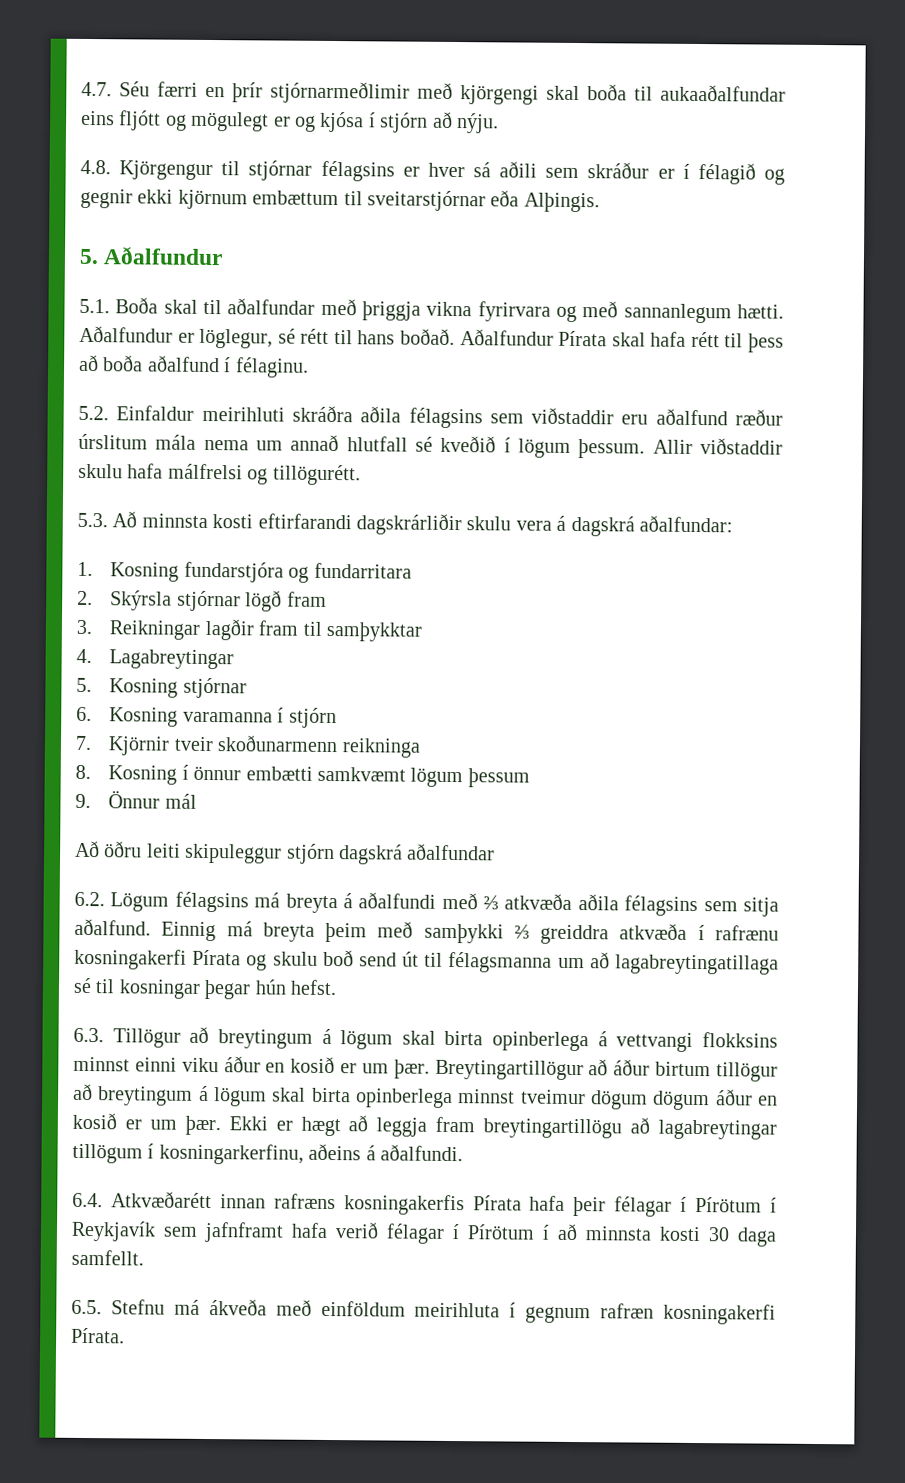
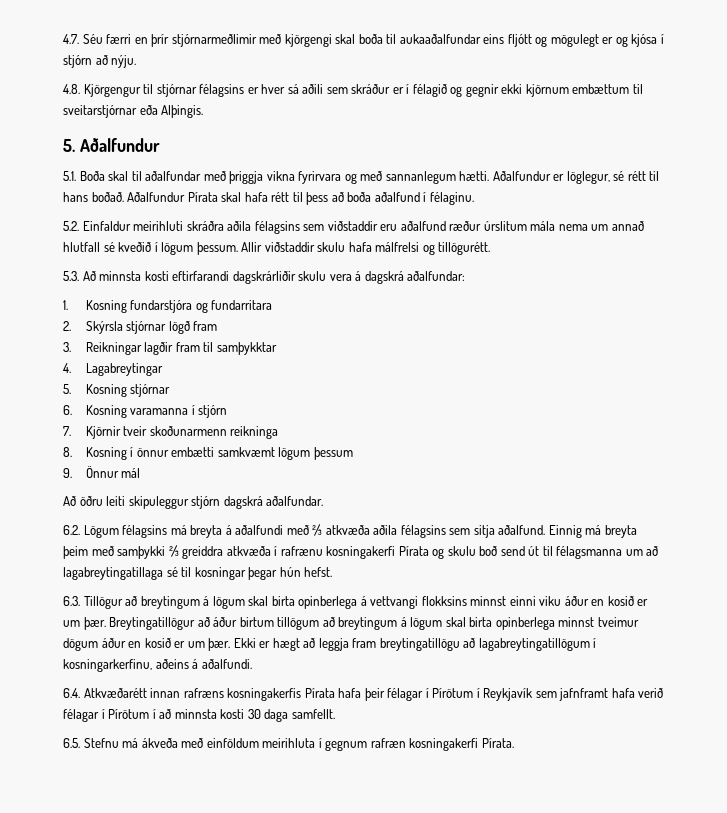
- Að öðru leiti skipuleggur stjórn dagskrá aðalfundar
+ Að öðru leiti skipuleggur stjórn dagskrá aðalfundar.
- Breytingartillögur að áður birtum tillögur að breytingum á lögum skal birta opinberlega minnst tveimur dögum dögum áður en kosið er um þær.
+ Breytingatillögur að áður birtum tillögum að breytingum á lögum skal birta opinberlega minnst tveimur dögum áður en kosið er um þær.
- Ekki er hægt að leggja fram breytingartillögu að lagabreytingar tillögum í kosningarkerfinu, aðeins á aðalfundi.
+ Ekki er hægt að leggja fram breytingatillögu að lagabreytingatillögum í kosningarkerfinu, aðeins á aðalfundi.

